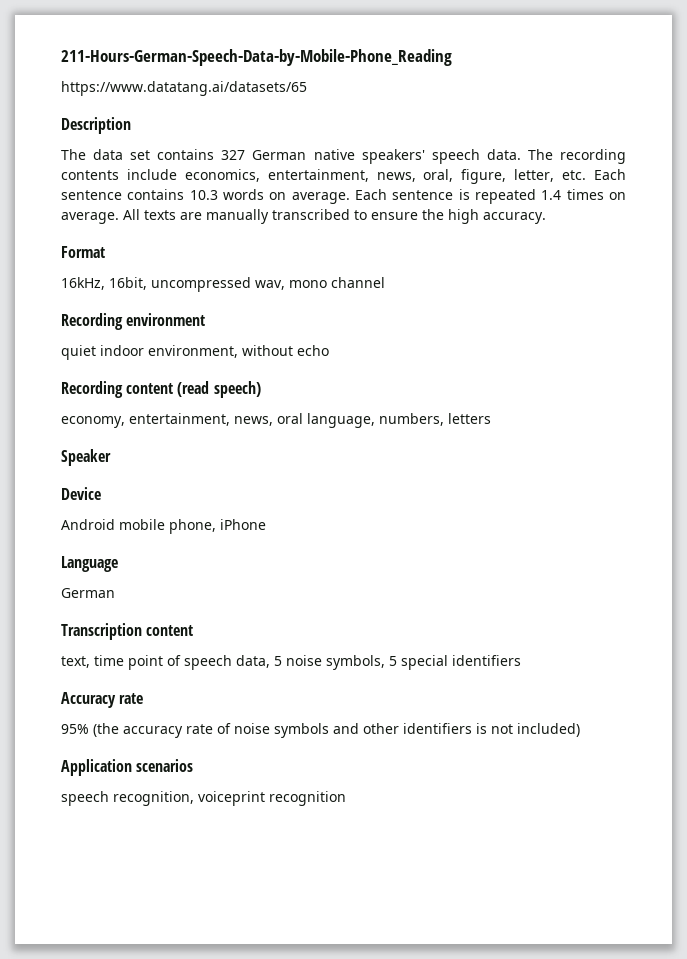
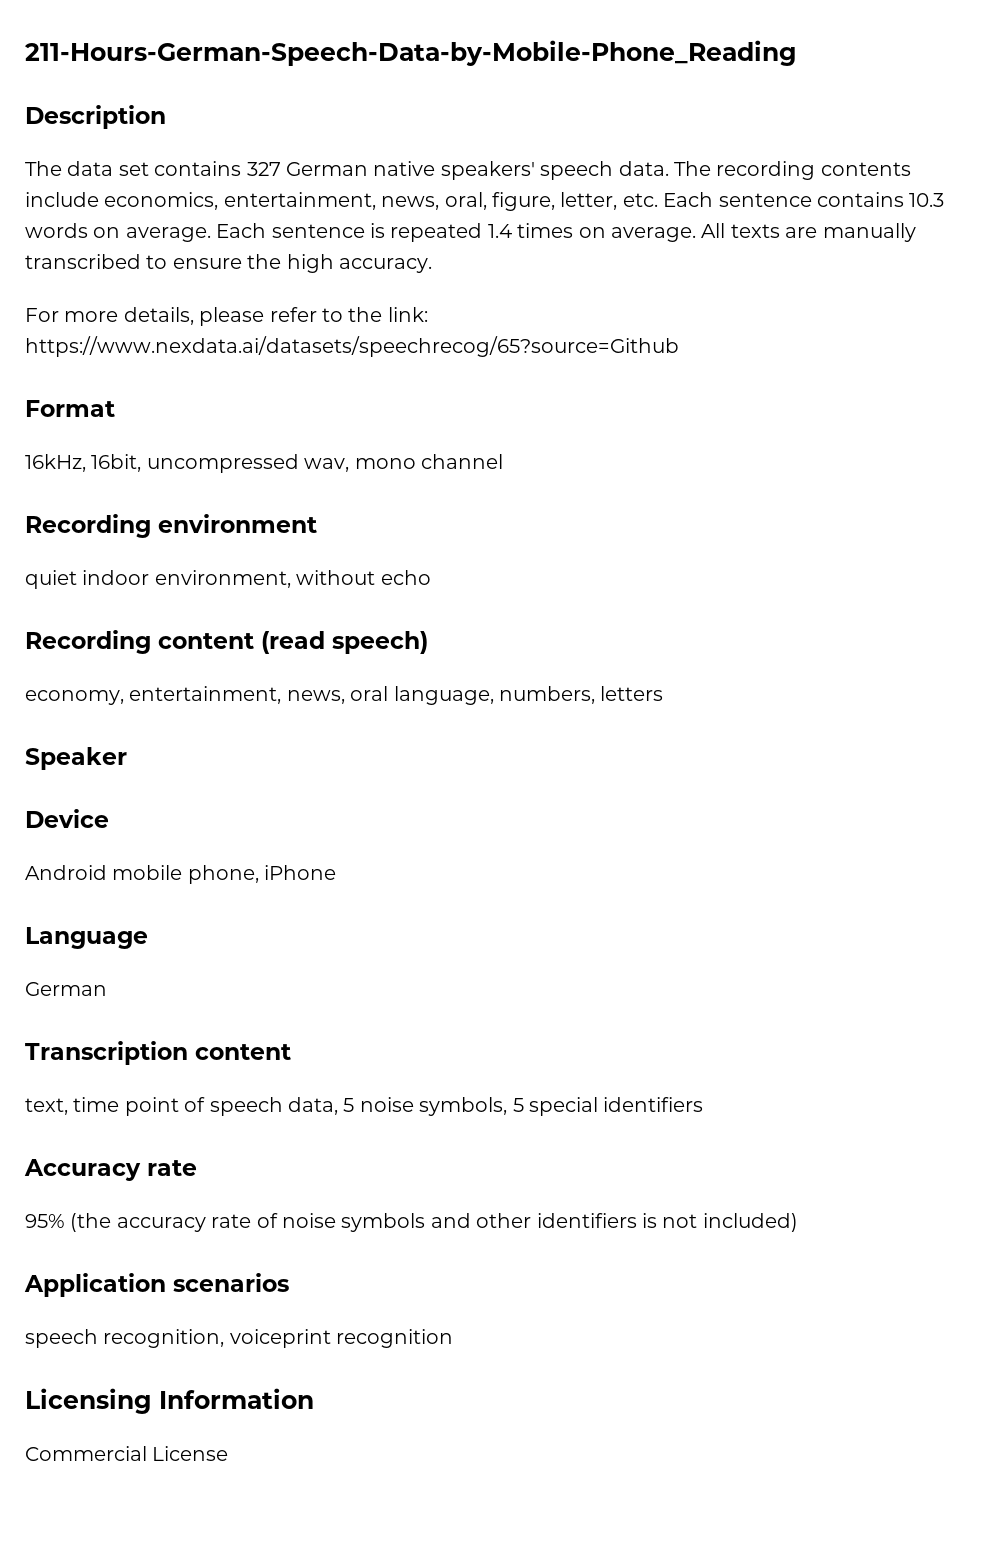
- https://www.datatang.ai/datasets/65
+ For more details, please refer to the link: https://www.nexdata.ai/datasets/speechrecog/65?source=Github
+ Licensing Information
+ Commercial License

